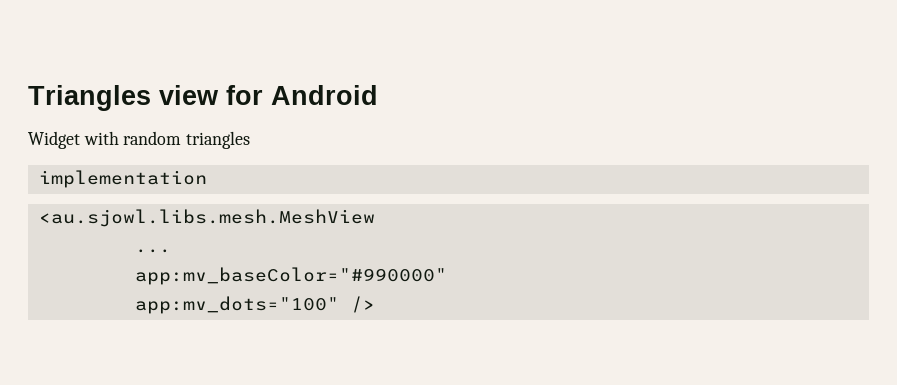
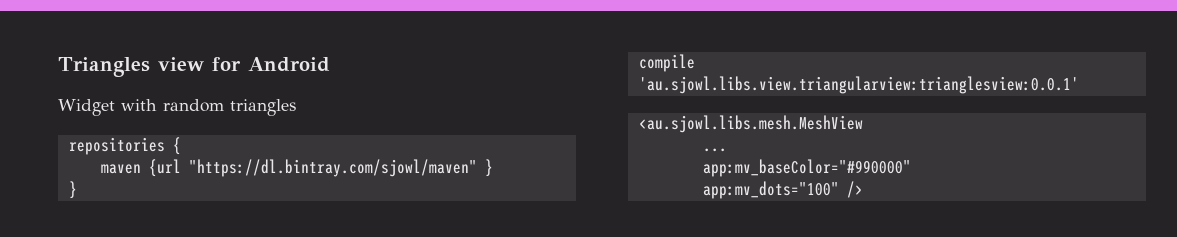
- implementation
+ repositories {
+ maven {url "https://dl.bintray.com/sjowl/maven" }
+ }
+ compile 'au.sjowl.libs.view.triangularview:trianglesview:0.0.1'

